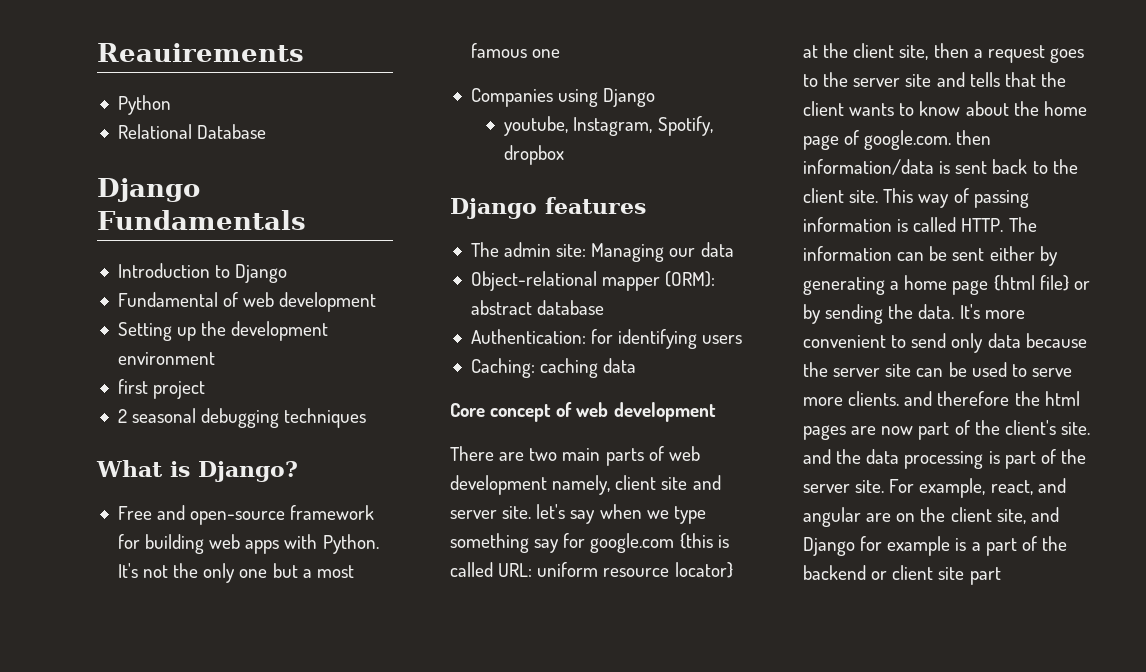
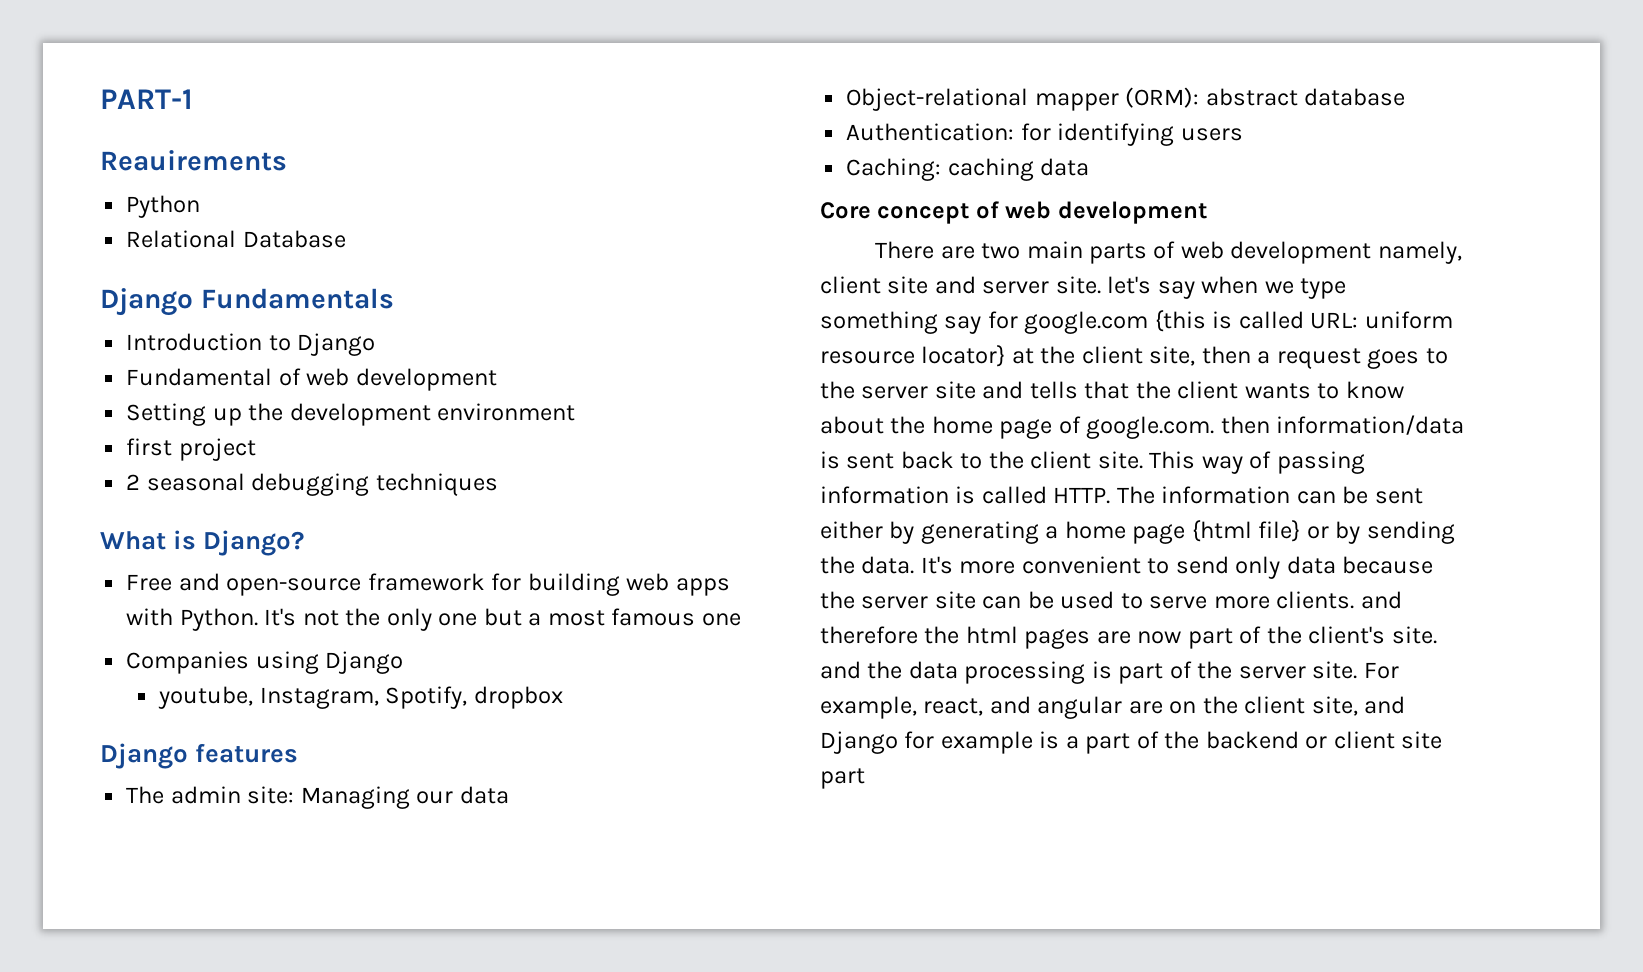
+ PART-1

